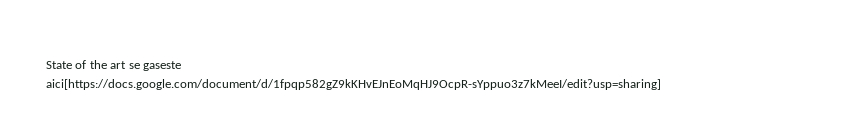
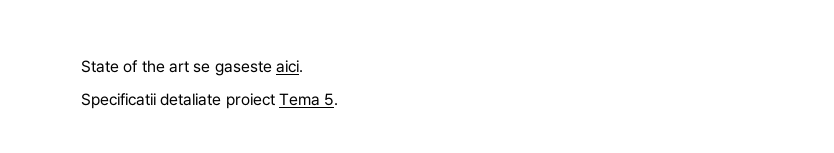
- State of the art se gaseste aici[https://docs.google.com/document/d/1fpqp582gZ9kKHvEJnEoMqHJ9OcpR-sYppuo3z7kMeeI/edit?usp=sharing]
+ State of the art se gaseste aici.
+ Specificatii detaliate proiect Tema 5.

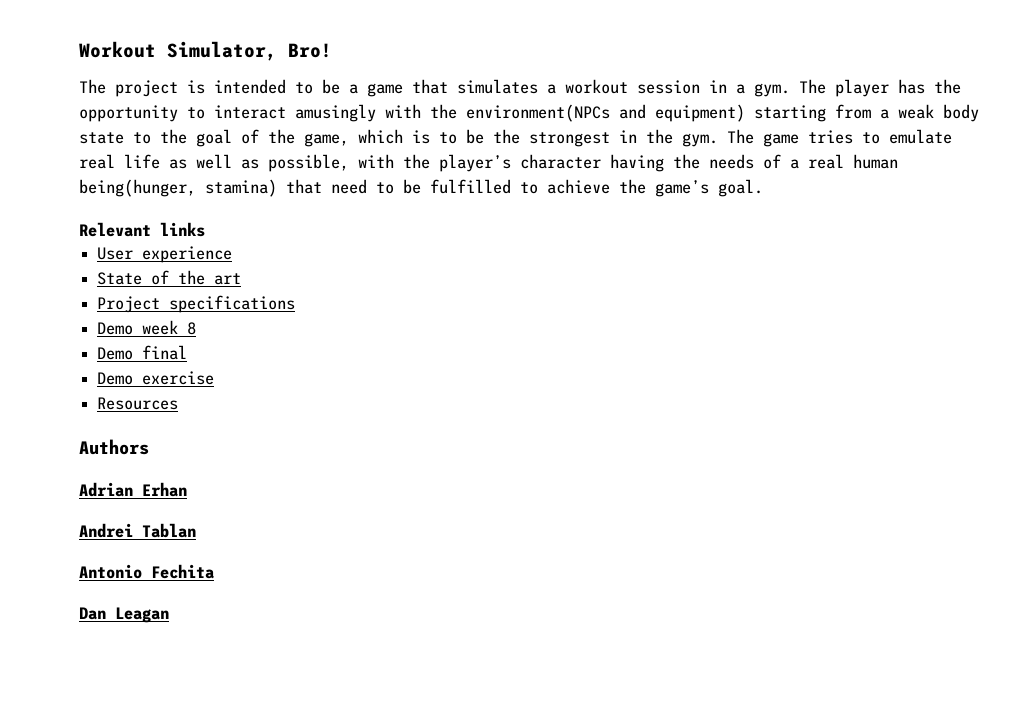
- State of the art se gaseste aici.
- Specificatii detaliate proiect Tema 5.
+ Workout Simulator, Bro!
+ The project is intended to be a game that simulates a workout session in a gym. The player has the opportunity to interact amusingly with the environment(NPCs and equipment) starting from a weak body state to the goal of the game, which is to be the strongest in the gym. The game tries to emulate real life as well as possible, with the player’s character having the needs of a real human being(hunger, stamina) that need to be fulfilled to achieve the game’s goal.
+ Relevant links
+ User experience
+ State of the art
+ Project specifications
+ Demo week 8
+ Demo final
+ Demo exercise
+ Resources
+ Authors
+ Adrian Erhan
+ Andrei Tablan
+ Antonio Fechita
+ Dan Leagan

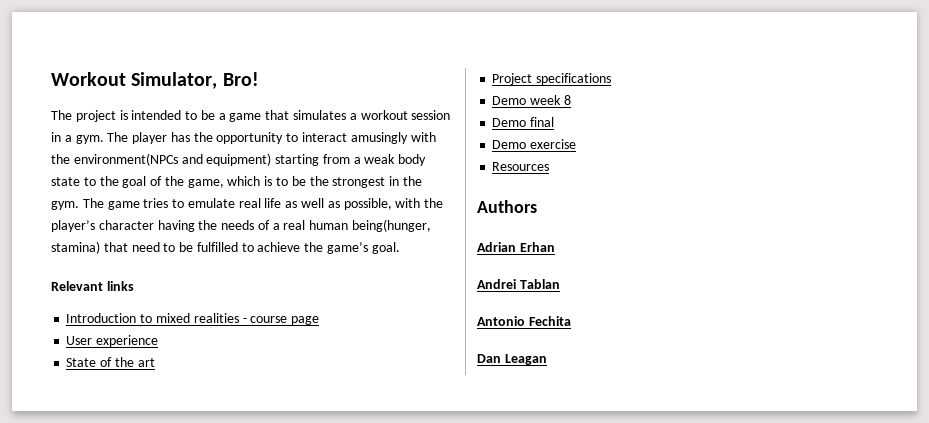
+ Introduction to mixed realities - course page

